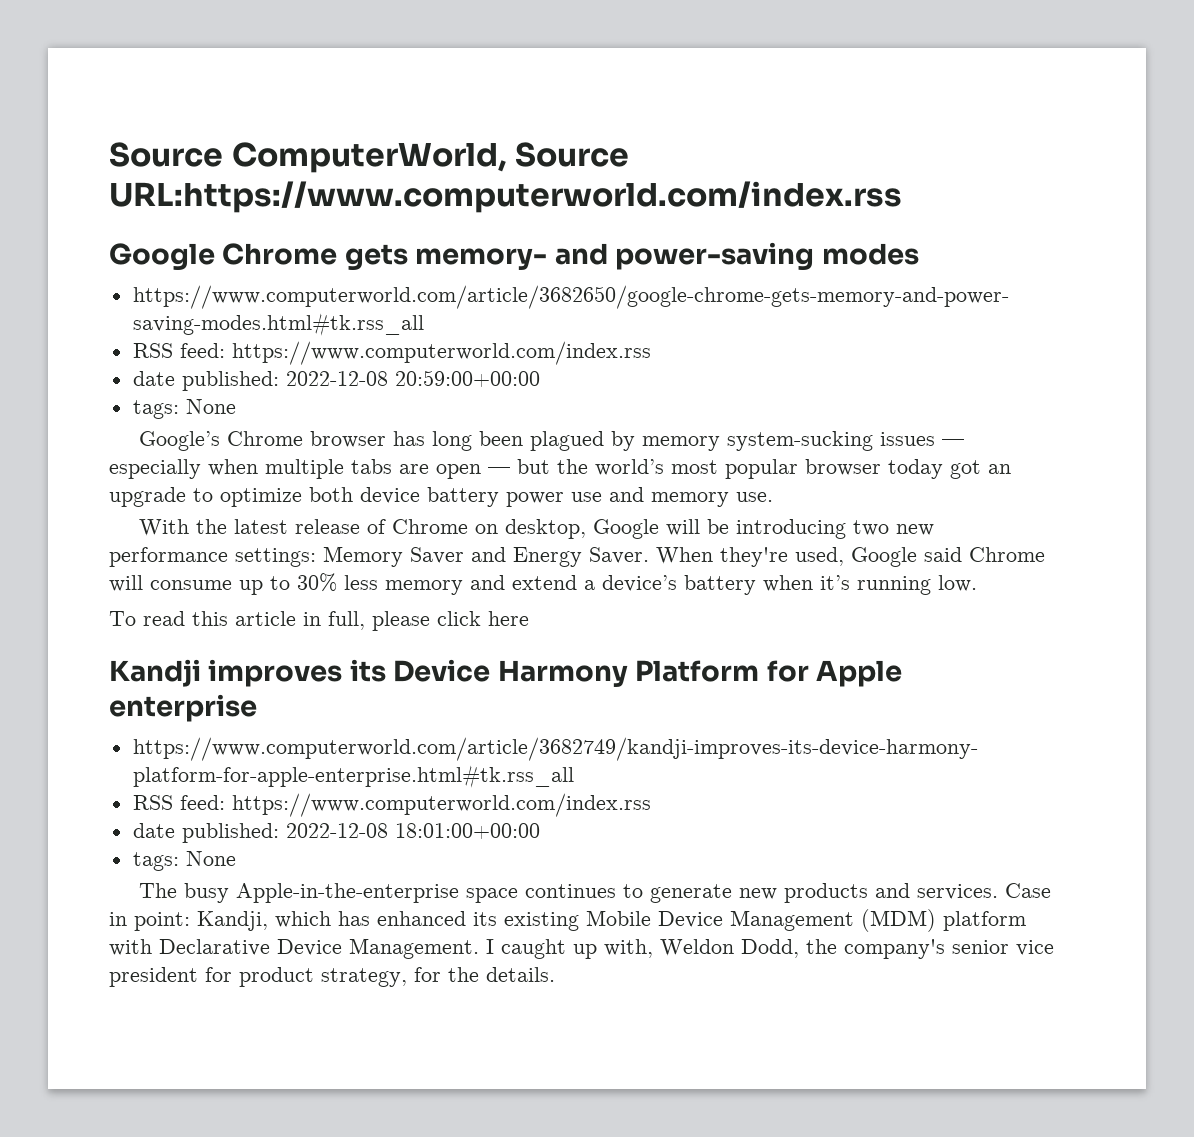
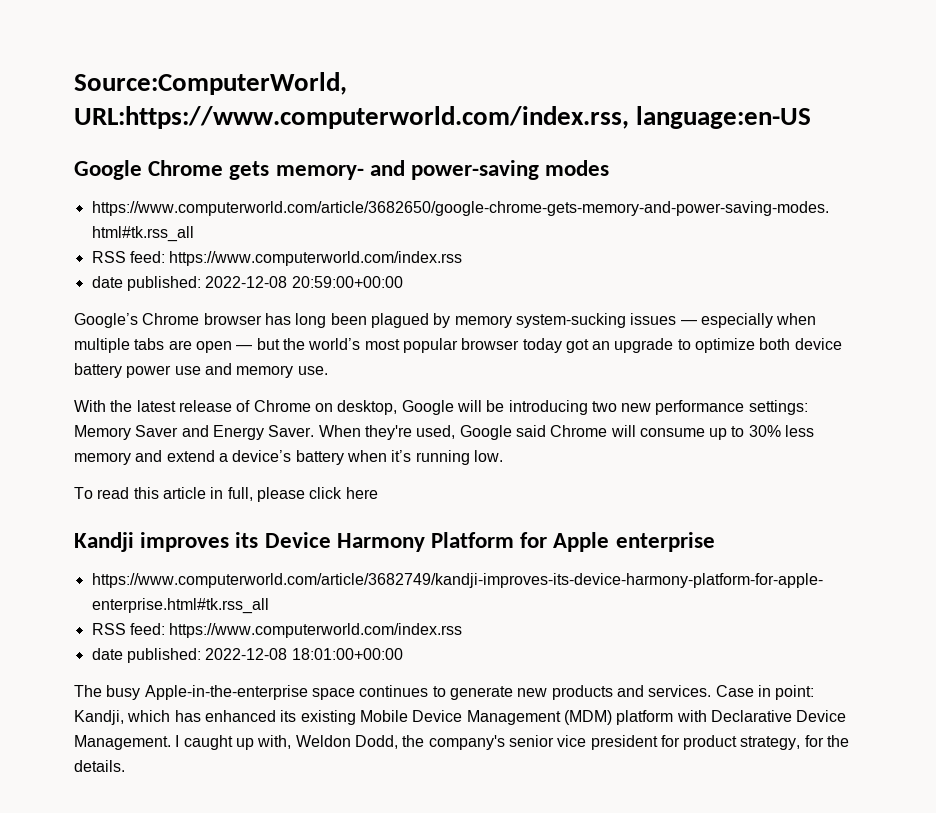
- Source ComputerWorld, Source URL:https://www.computerworld.com/index.rss
+ Source:ComputerWorld, URL:https://www.computerworld.com/index.rss, language:en-US
  date published: 2022-12-08 20:59:00+00:00
- tags: None
  date published: 2022-12-08 18:01:00+00:00
- tags: None

